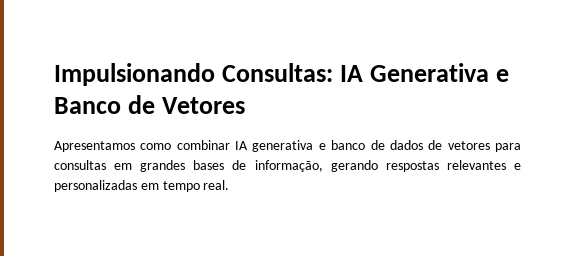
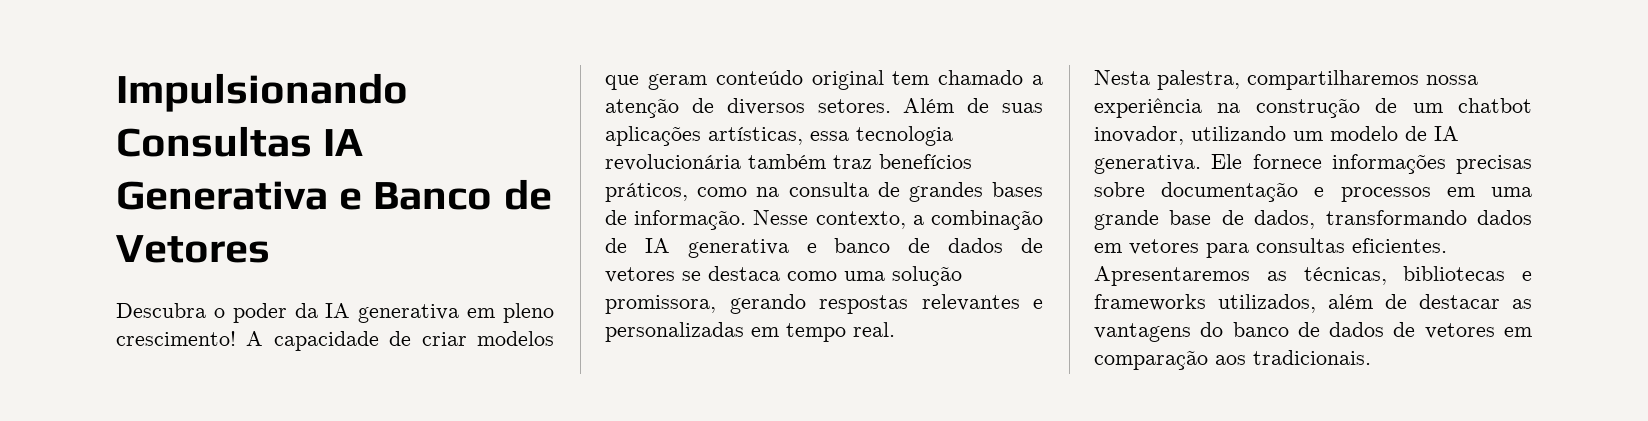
- Impulsionando Consultas: IA Generativa e Banco de Vetores
+ Impulsionando Consultas IA Generativa e Banco de Vetores
- Apresentamos como combinar IA generativa e banco de dados de vetores para consultas em grandes bases de informação, gerando respostas relevantes e personalizadas em tempo real.
+ Descubra o poder da IA generativa em pleno crescimento! A capacidade de criar modelos que geram conteúdo original tem chamado a atenção de diversos setores. Além de suas aplicações artísticas, essa tecnologia revolucionária também traz benefícios práticos, como na consulta de grandes bases de informação. Nesse contexto, a combinação de IA generativa e banco de dados de vetores se destaca como uma solução promissora, gerando respostas relevantes e personalizadas em tempo real.
+ Nesta palestra, compartilharemos nossa experiência na construção de um chatbot inovador, utilizando um modelo de IA generativa. Ele fornece informações precisas sobre documentação e processos em uma grande base de dados, transformando dados em vetores para consultas eficientes. Apresentaremos as técnicas, bibliotecas e frameworks utilizados, além de destacar as vantagens do banco de dados de vetores em comparação aos tradicionais.

